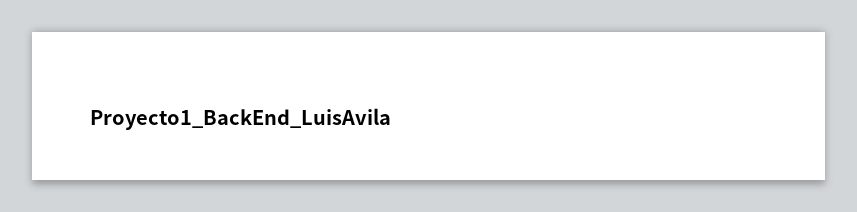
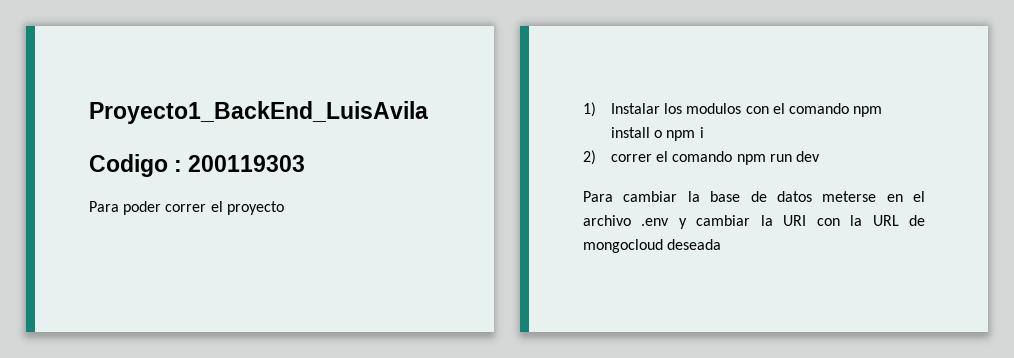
+ Codigo : 200119303
+ Para poder correr el proyecto
+ 1) Instalar los modulos con el comando npm install o npm i
+ 2) correr el comando npm run dev
+ Para cambiar la base de datos meterse en el archivo .env y cambiar la URI con la URL de mongocloud deseada

